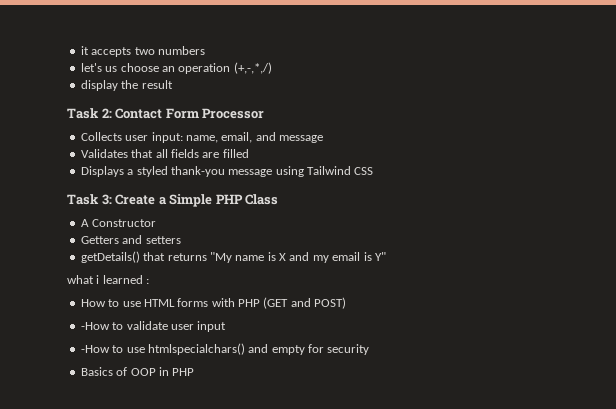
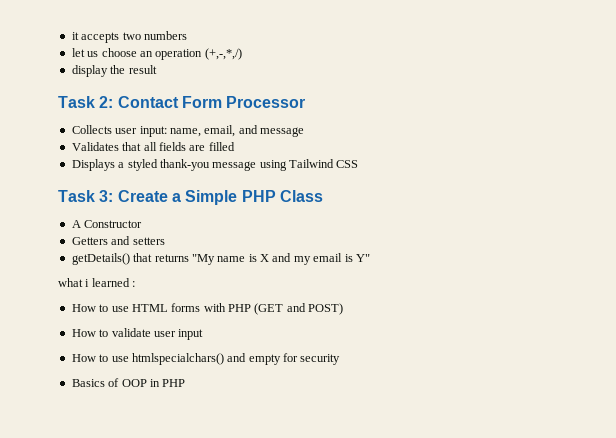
- let's us choose an operation (+,-,*,/)
+ let us choose an operation (+,-,*,/)
- -How to validate user input
+ How to validate user input
- -How to use htmlspecialchars() and empty for security
+ How to use htmlspecialchars() and empty for security

